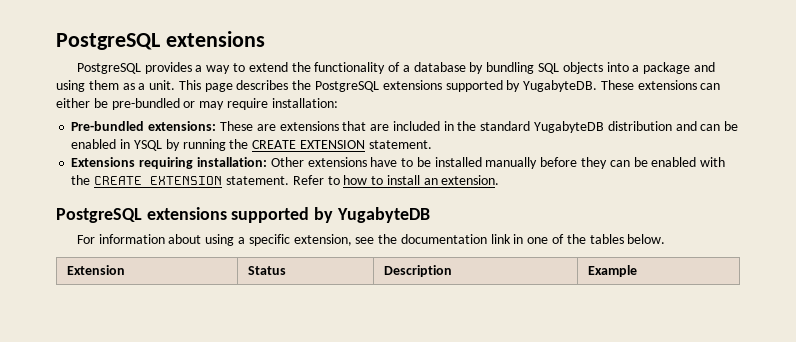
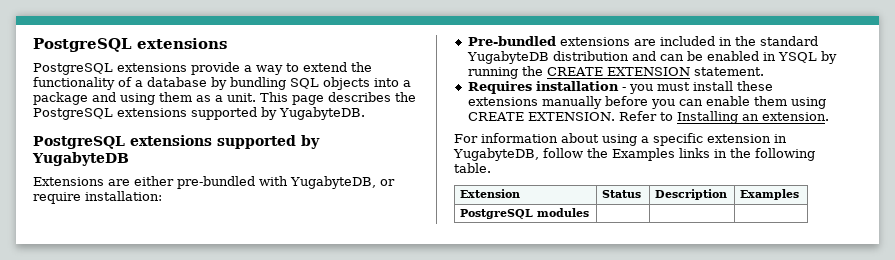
- PostgreSQL provides a way to extend the functionality of a database by bundling SQL objects into a package and using them as a unit.
+ PostgreSQL extensions provide a way to extend the functionality of a database by bundling SQL objects into a package and using them as a unit.
- This page describes the PostgreSQL extensions supported by YugabyteDB. These extensions can either be pre-bundled or may require installation:
- Pre-bundled extensions: These are extensions that are included in the standard YugabyteDB distribution and can be enabled in YSQL by running the CREATE EXTENSION statement.
+ This page describes the PostgreSQL extensions supported by YugabyteDB.
+ PostgreSQL extensions supported by YugabyteDB
+ Extensions are either pre-bundled with YugabyteDB, or require installation:
+ Pre-bundled extensions are included in the standard YugabyteDB distribution and can be enabled in YSQL by running the CREATE EXTENSION statement.
- Extensions requiring installation: Other extensions have to be installed manually before they can be enabled with the CREATE EXTENSION statement. Refer to how to install an extension.
- PostgreSQL extensions supported by YugabyteDB
+ Requires installation - you must install these extensions manually before you can enable them using CREATE EXTENSION. Refer to Installing an extension.
- For information about using a specific extension, see the documentation link in one of the tables below.
+ For information about using a specific extension in YugabyteDB, follow the Examples links in the following table.
- Extension | Status | Description | Example
+ Extension | Status | Description | Examples
+ PostgreSQL modules | | |

